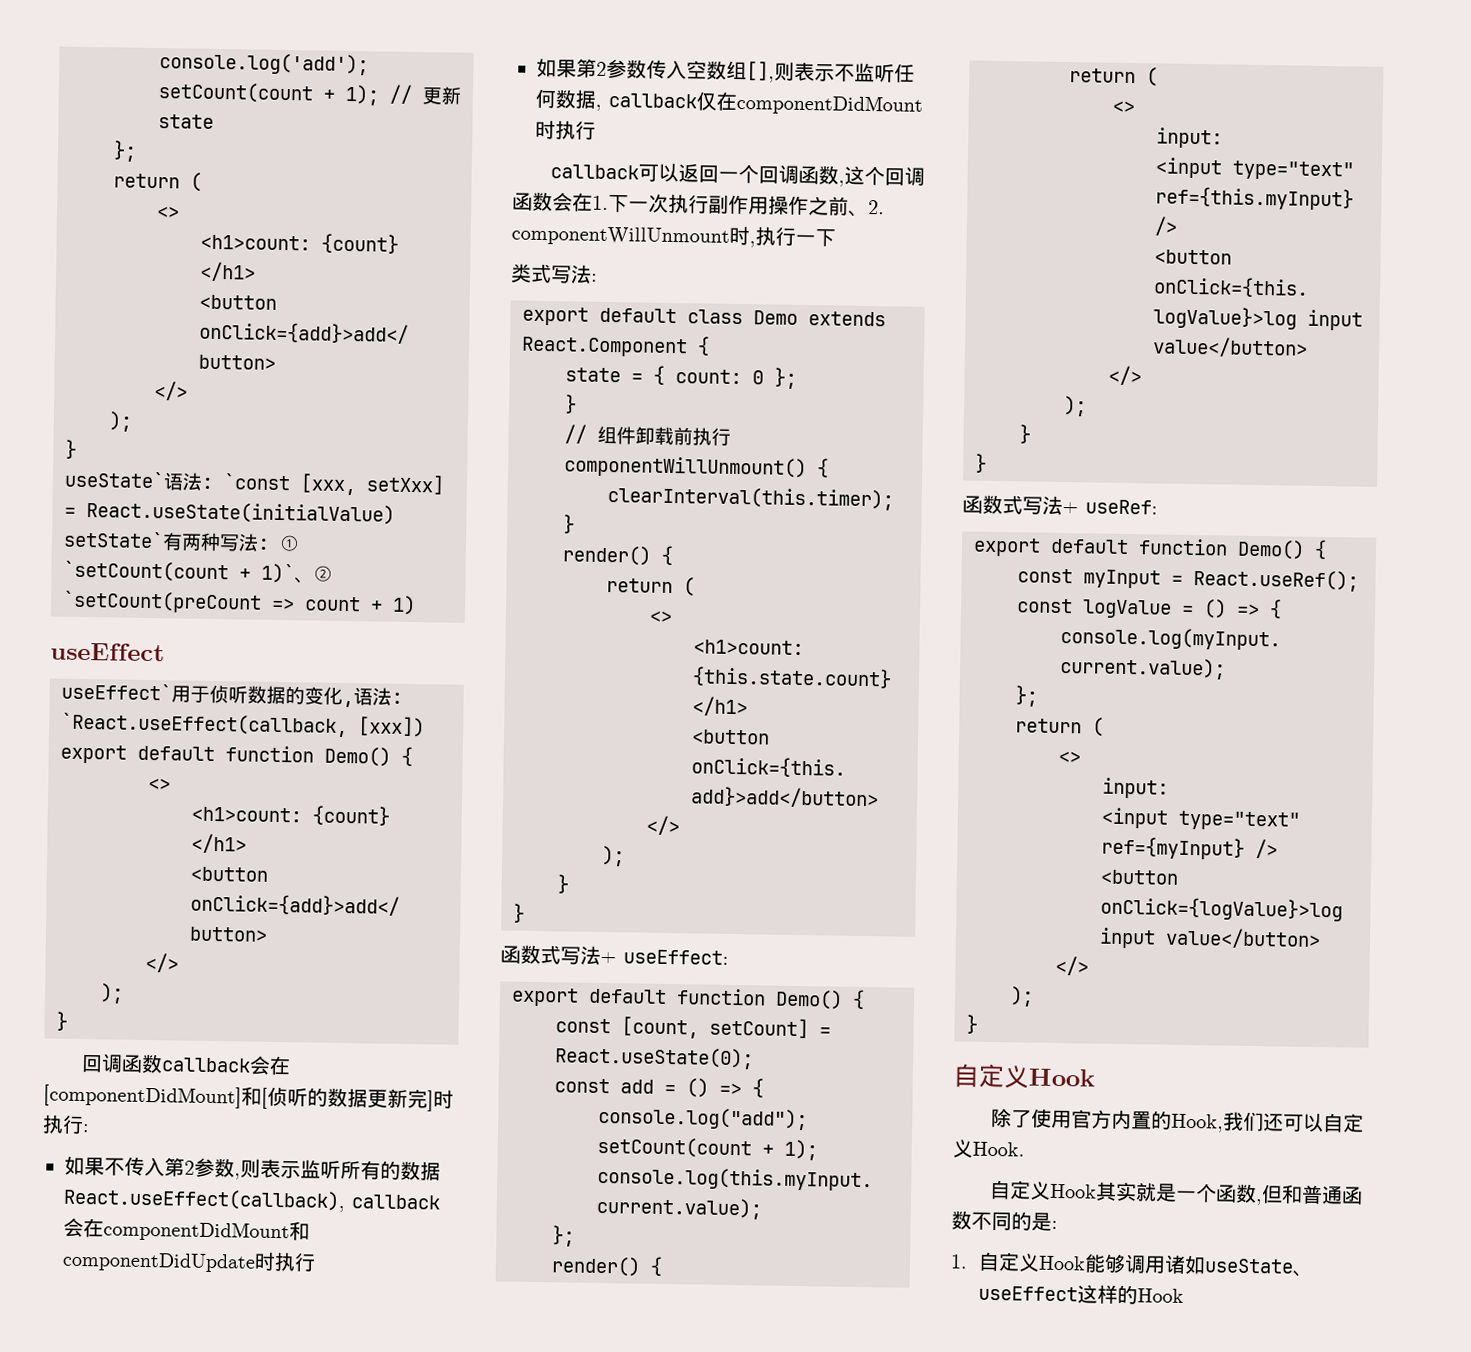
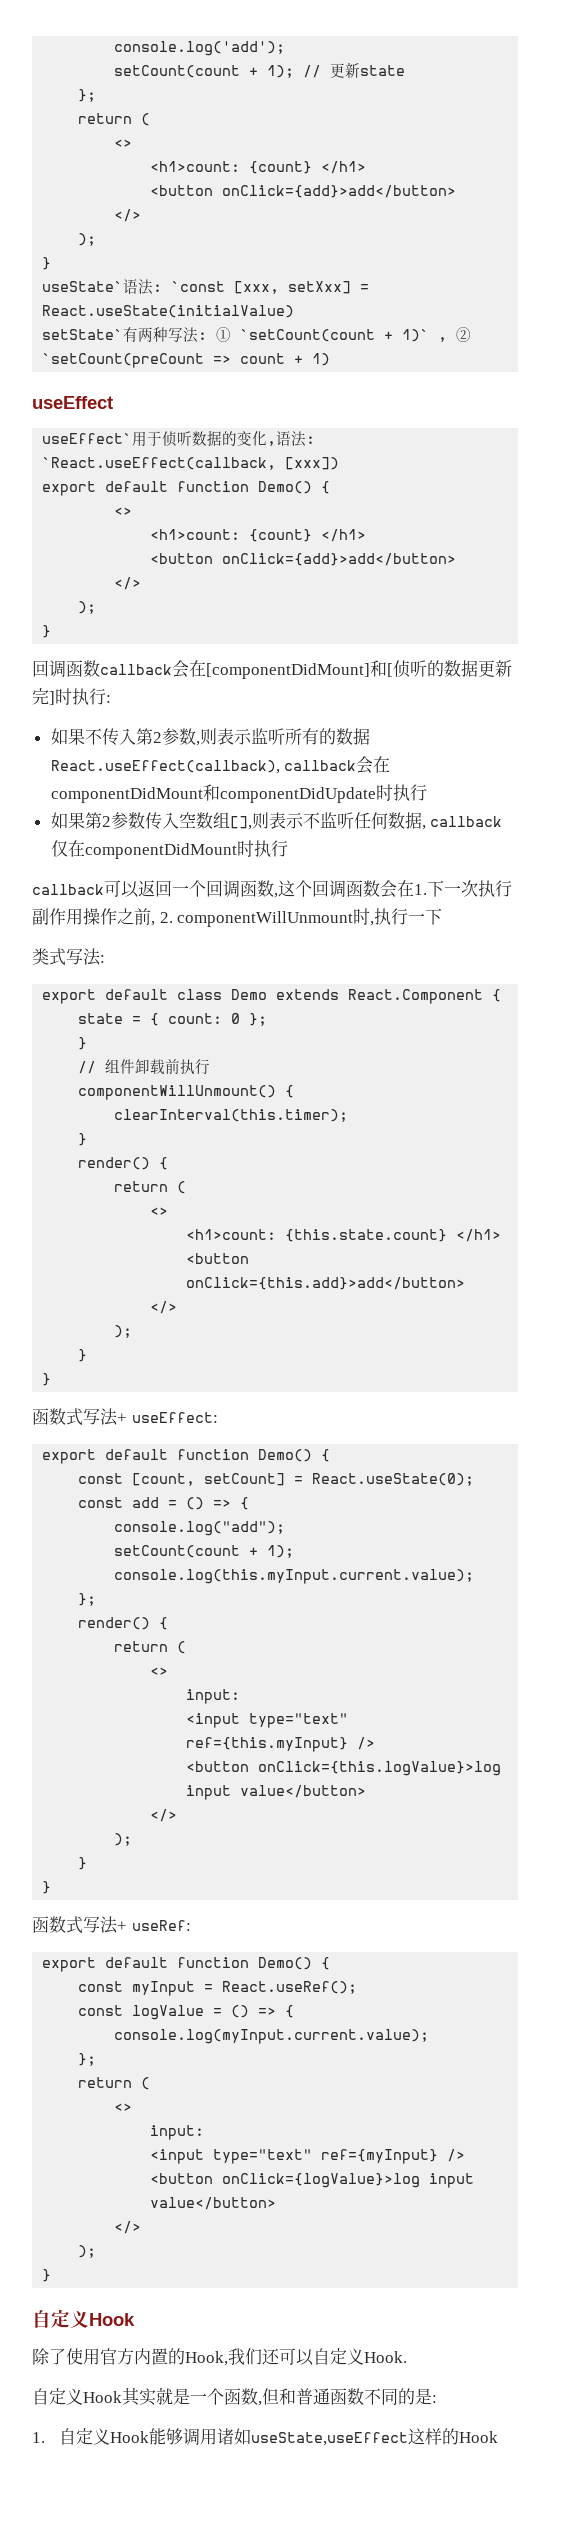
- setState`有两种写法: ① `setCount(count + 1)`、② `setCount(preCount => count + 1)
+ setState`有两种写法: ① `setCount(count + 1)` , ② `setCount(preCount => count + 1)
- callback可以返回一个回调函数,这个回调函数会在1.下一次执行副作用操作之前、2. componentWillUnmount时,执行一下
+ callback可以返回一个回调函数,这个回调函数会在1.下一次执行副作用操作之前, 2. componentWillUnmount时,执行一下
- 1.自定义Hook能够调用诸如useState、useEffect这样的Hook
+ 1.自定义Hook能够调用诸如useState,useEffect这样的Hook

